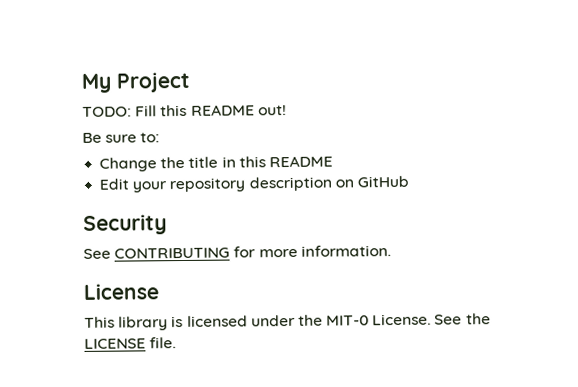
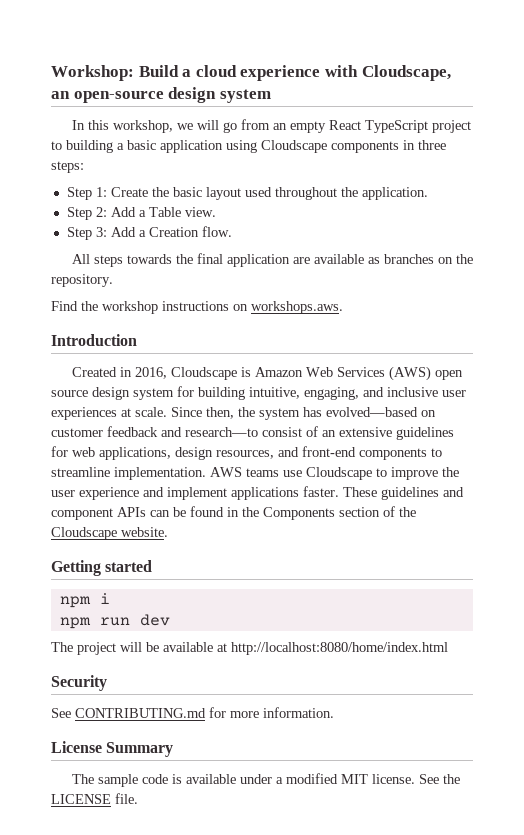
- My Project
- TODO: Fill this README out!
- Be sure to:
- Change the title in this README
- Edit your repository description on GitHub
+ Workshop: Build a cloud experience with Cloudscape, an open-source design system
+ In this workshop, we will go from an empty React TypeScript project to building a basic application using Cloudscape components in three steps:
+ Step 1: Create the basic layout used throughout the application.
+ Step 2: Add a Table view.
+ Step 3: Add a Creation flow.
+ All steps towards the final application are available as branches on the repository.
+ Find the workshop instructions on workshops.aws.
+ Introduction
+ Created in 2016, Cloudscape is Amazon Web Services (AWS) open source design system for building intuitive, engaging, and inclusive user experiences at scale. Since then, the system has evolved—based on customer feedback and research—to consist of an extensive guidelines for web applications, design resources, and front-end components to streamline implementation. AWS teams use Cloudscape to improve the user experience and implement applications faster. These guidelines and component APIs can be found in the Components section of the Cloudscape website.
+ Getting started
+ npm i
+ npm run dev
+ The project will be available at http://localhost:8080/home/index.html
- See CONTRIBUTING for more information.
+ See CONTRIBUTING.md for more information.
- License
- This library is licensed under the MIT-0 License.
+ License Summary
+ The sample code is available under a modified MIT license.

